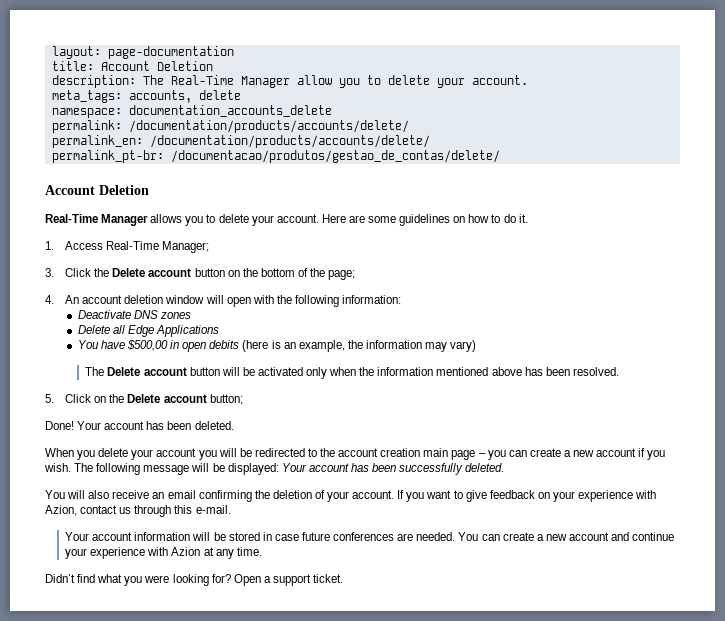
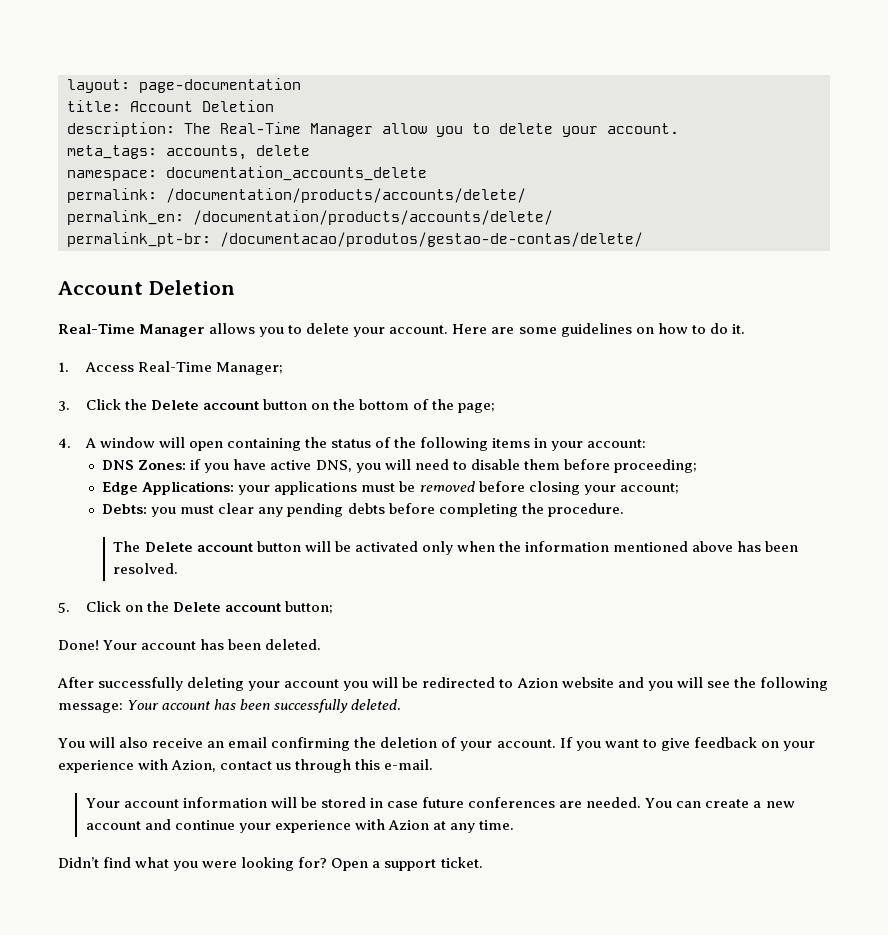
- permalink_pt-br: /documentacao/produtos/gestao_de_contas/delete/
+ permalink_pt-br: /documentacao/produtos/gestao-de-contas/delete/
- 4. An account deletion window will open with the following information:
- Deactivate DNS zones
- Delete all Edge Applications
- You have $500,00 in open debits (here is an example, the information may vary)
+ 4. A window will open containing the status of the following items in your account:
+ DNS Zones: if you have active DNS, you will need to disable them before proceeding;
+ Edge Applications: your applications must be removed before closing your account;
+ Debts: you must clear any pending debts before completing the procedure.
- When you delete your account you will be redirected to the account creation main page – you can create a new account if you wish. The following message will be displayed: Your account has been successfully deleted.
+ After successfully deleting your account you will be redirected to Azion website and you will see the following message: Your account has been successfully deleted.

